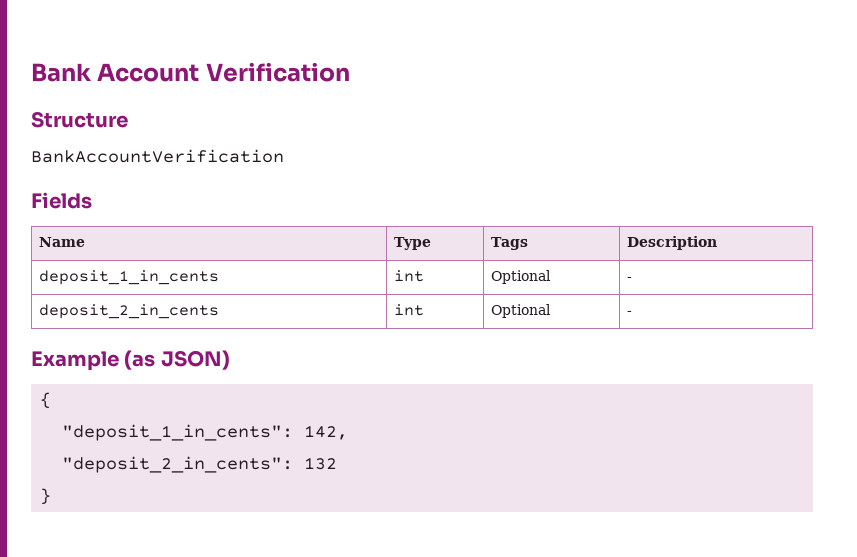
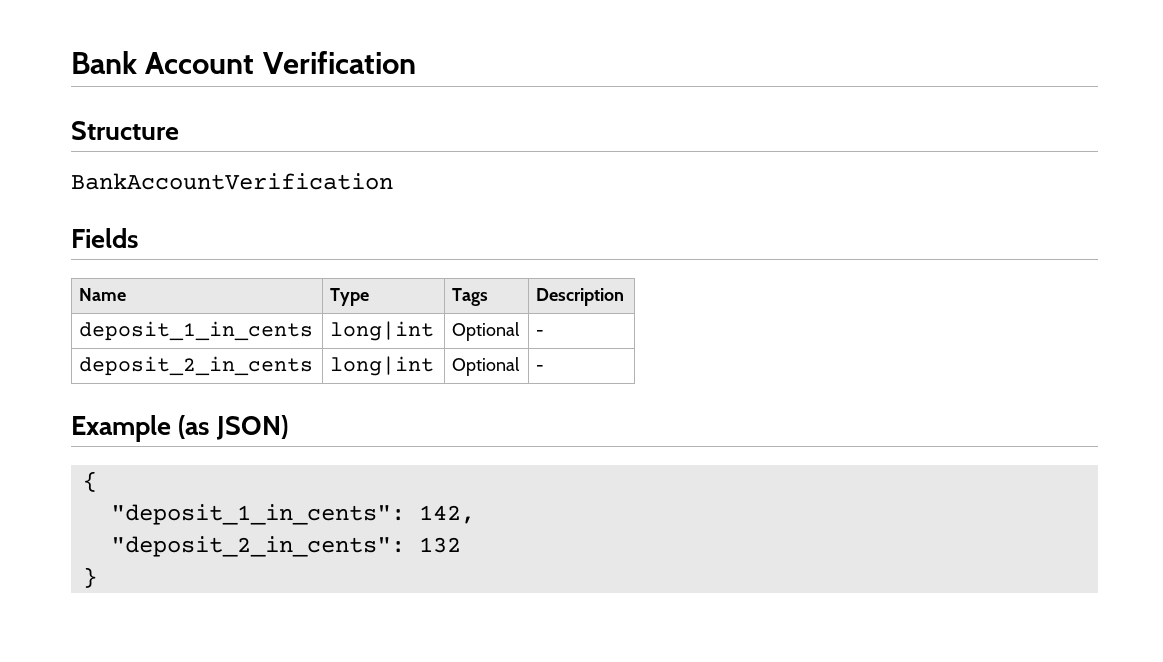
- deposit_1_in_cents | int | Optional | -
+ deposit_1_in_cents | long|int | Optional | -
- deposit_2_in_cents | int | Optional | -
+ deposit_2_in_cents | long|int | Optional | -

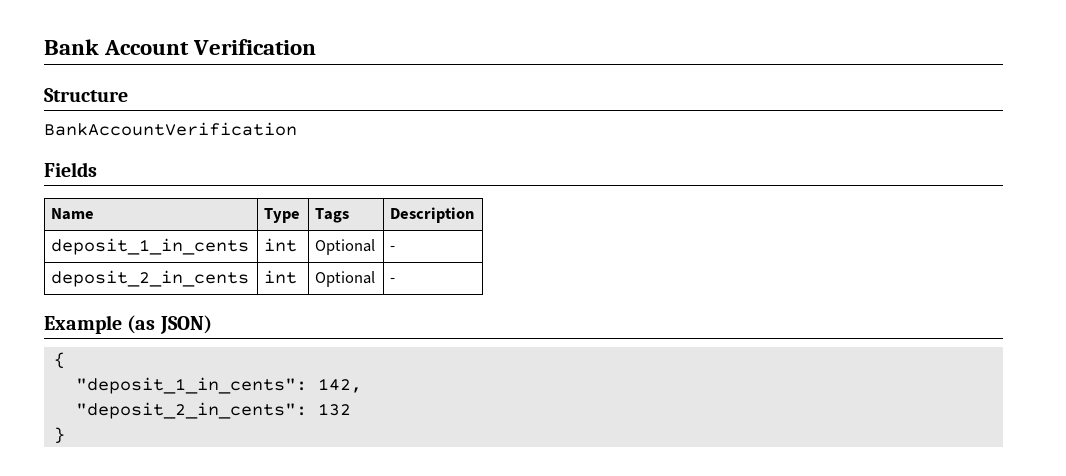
- deposit_1_in_cents | long|int | Optional | -
+ deposit_1_in_cents | int | Optional | -
- deposit_2_in_cents | long|int | Optional | -
+ deposit_2_in_cents | int | Optional | -

